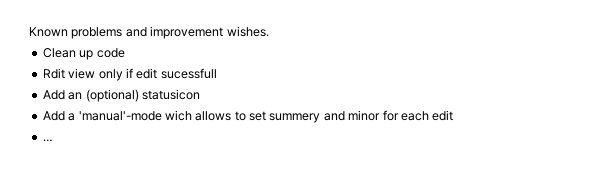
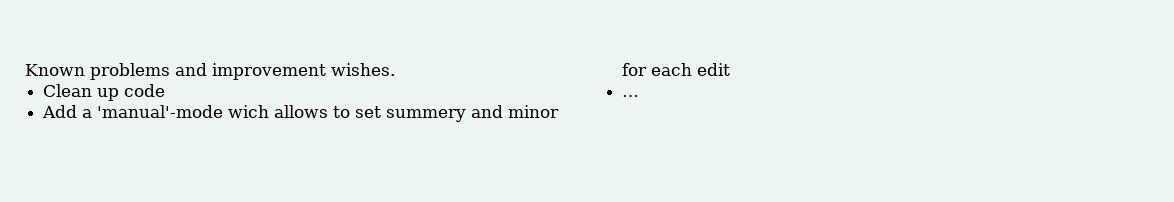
- Rdit view only if edit sucessfull
- Add an (optional) statusicon

